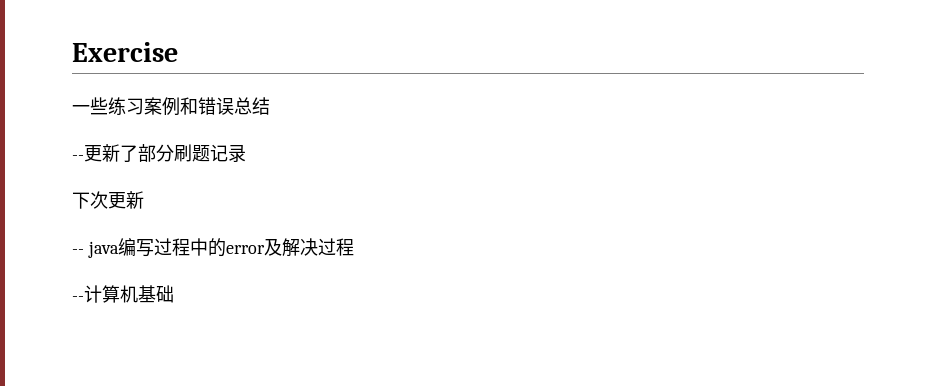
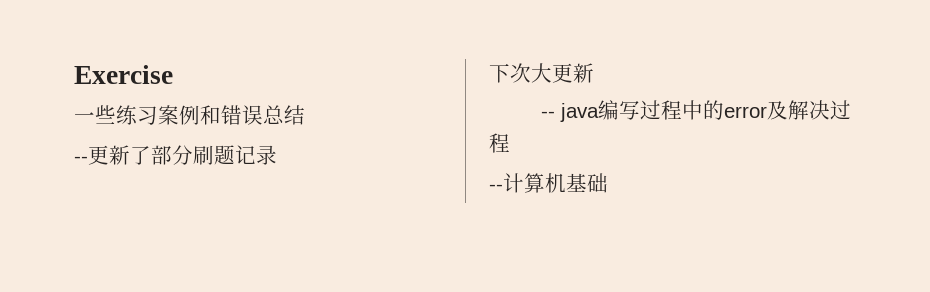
- 下次更新
+ 下次大更新

